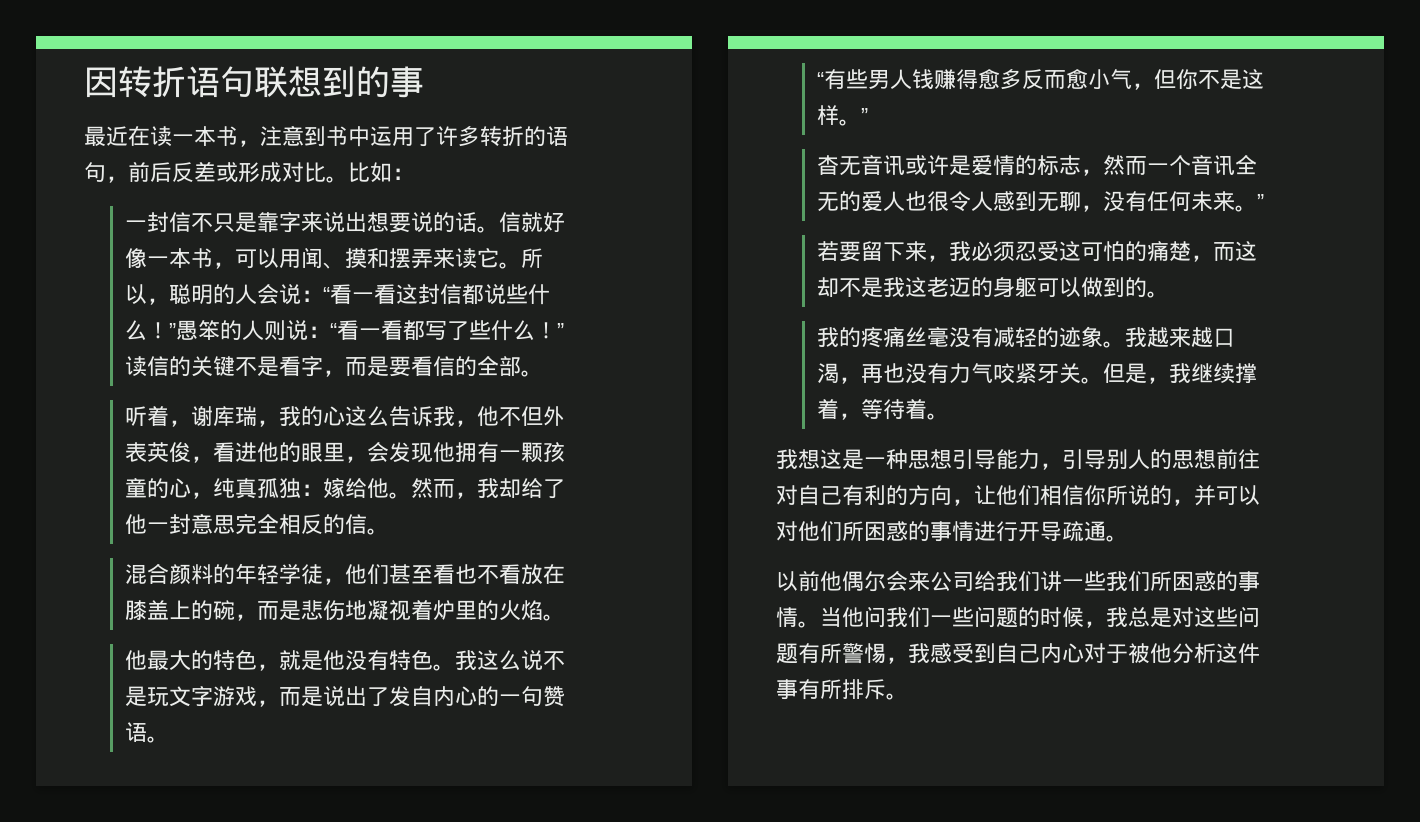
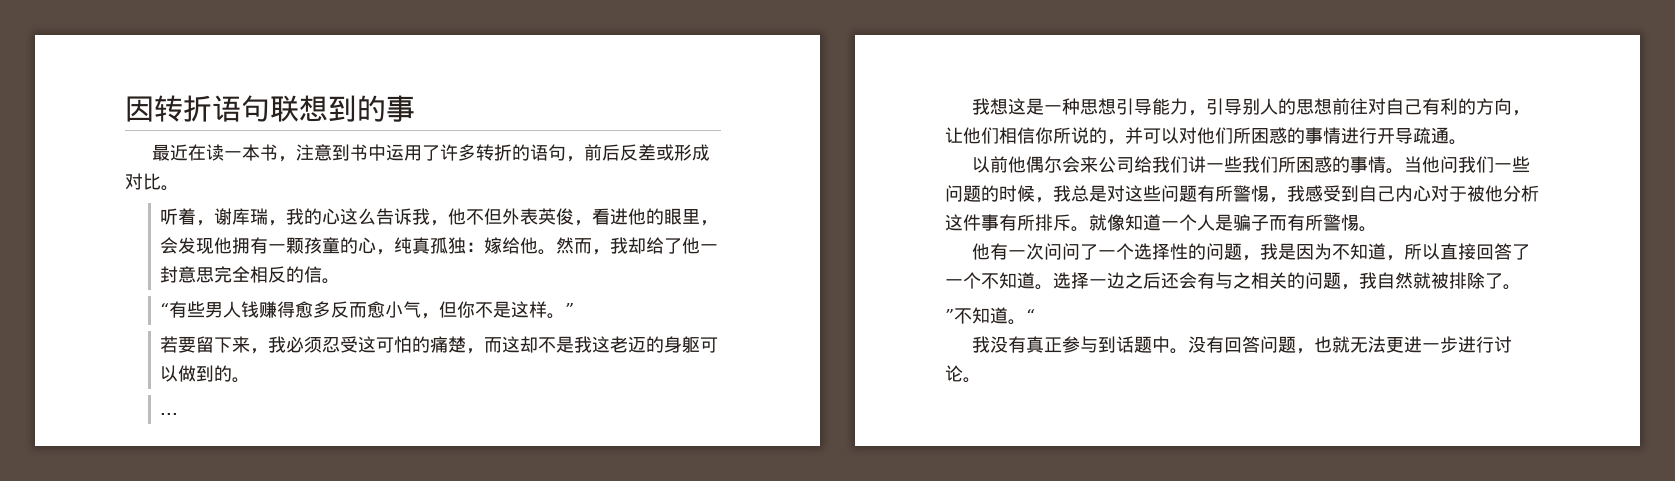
- 比如：
- 一封信不只是靠字来说出想要说的话。信就好像一本书，可以用闻、摸和摆弄来读它。所以，聪明的人会说：“看一看这封信都说些什么！”愚笨的人则说：“看一看都写了些什么！”读信的关键不是看字，而是要看信的全部。
- 混合颜料的年轻学徒，他们甚至看也不看放在膝盖上的碗，而是悲伤地凝视着炉里的火焰。
- 他最大的特色，就是他没有特色。我这么说不是玩文字游戏，而是说出了发自内心的一句赞语。
- 杳无音讯或许是爱情的标志，然而一个音讯全无的爱人也很令人感到无聊，没有任何未来。”
- 我的疼痛丝毫没有减轻的迹象。我越来越口渴，再也没有力气咬紧牙关。但是，我继续撑着，等待着。
+ ...
+ 就像知道一个人是骗子而有所警惕。
+ 他有一次问问了一个选择性的问题，我是因为不知道，所以直接回答了一个不知道。选择一边之后还会有与之相关的问题，我自然就被排除了。
+ ”不知道。“
+ 我没有真正参与到话题中。没有回答问题，也就无法更进一步进行讨论。

